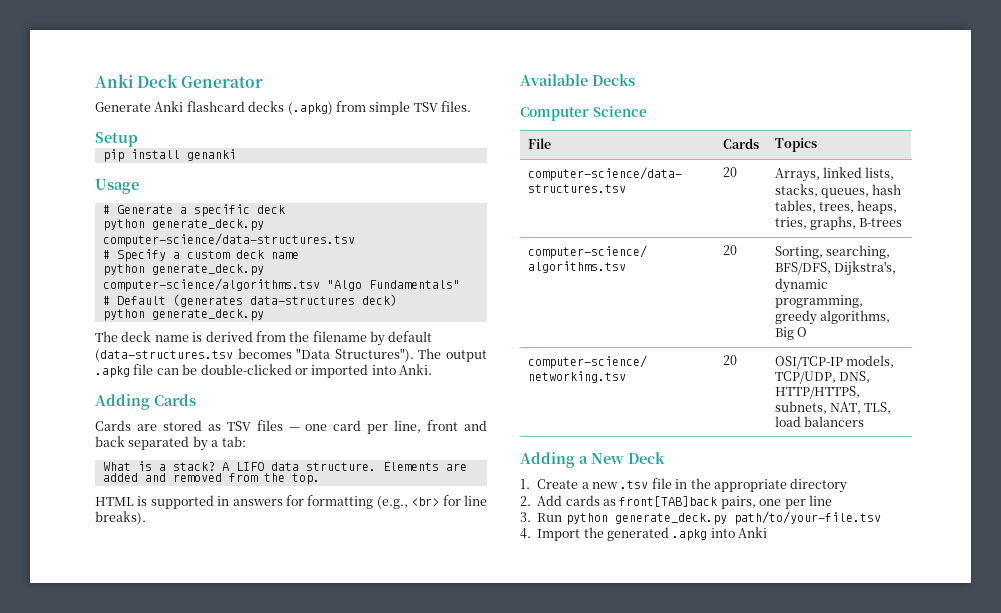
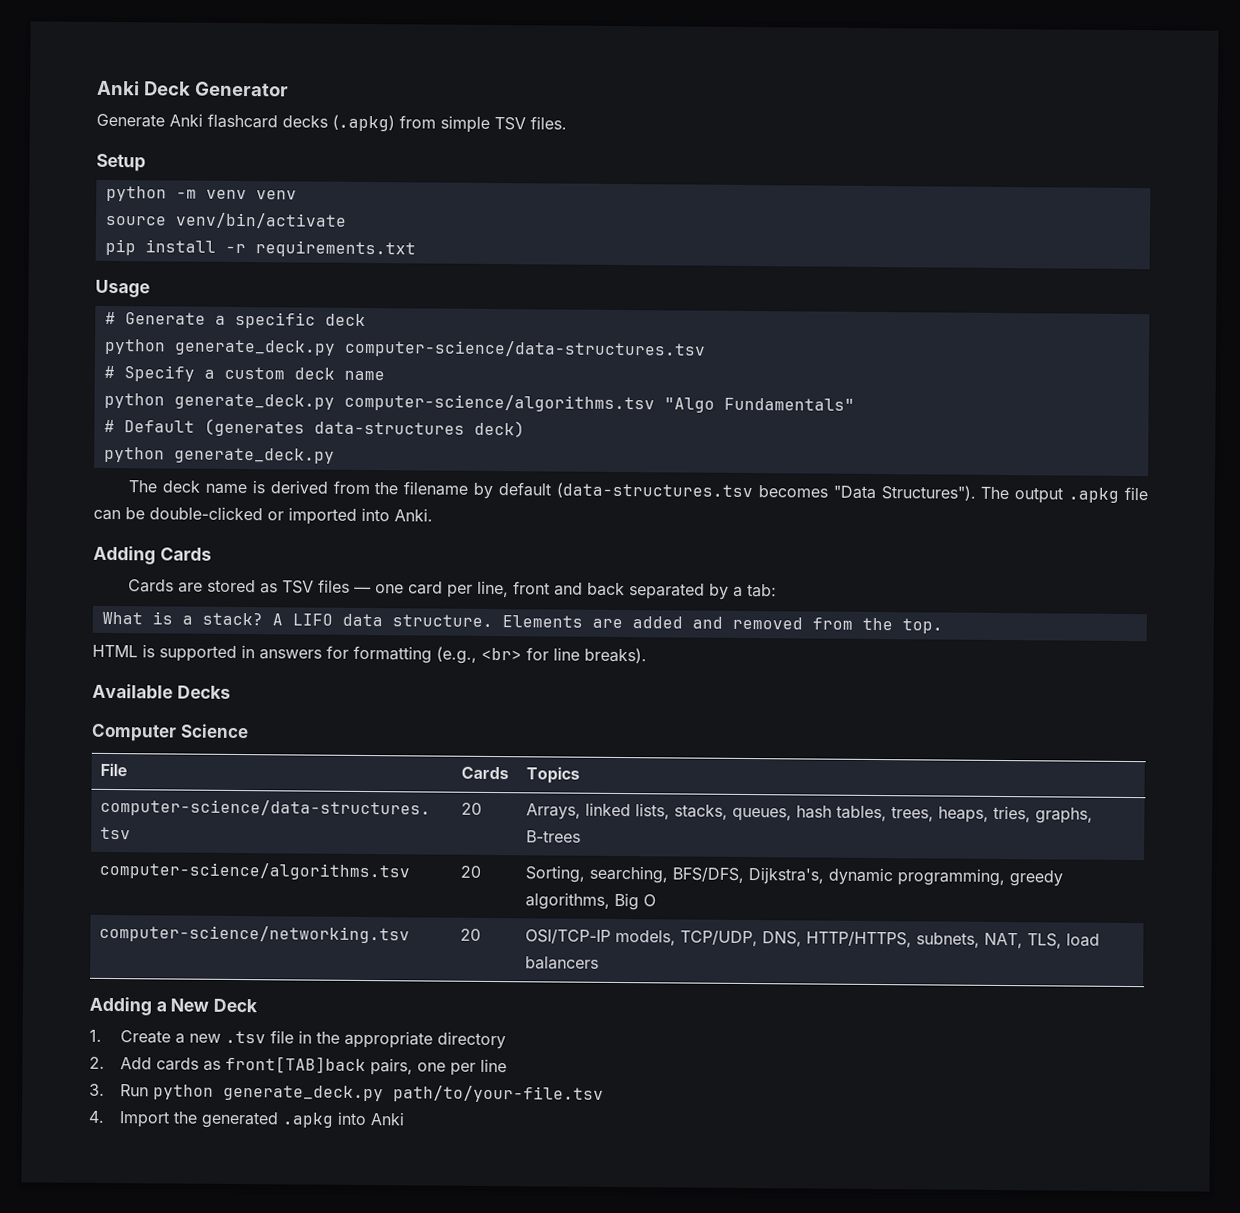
+ python -m venv venv
+ source venv/bin/activate
- pip install genanki
+ pip install -r requirements.txt

